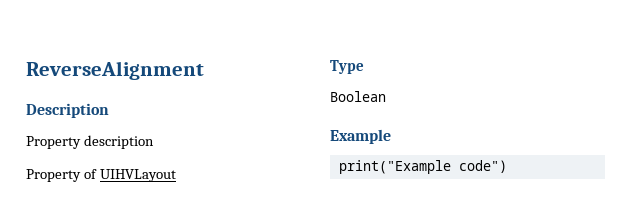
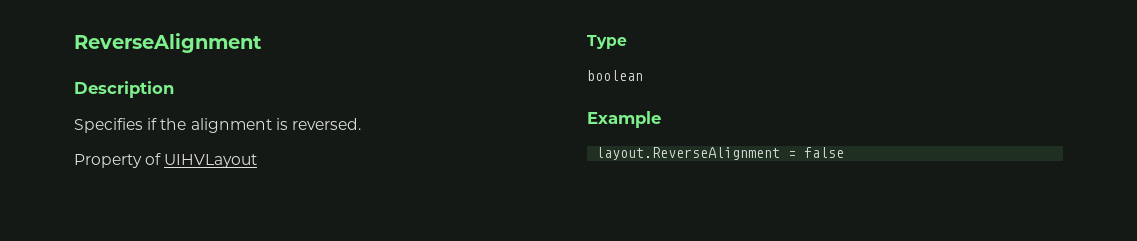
- Property description
+ Specifies if the alignment is reversed.
- Boolean
+ boolean
- print("Example code")
+ layout.ReverseAlignment = false

